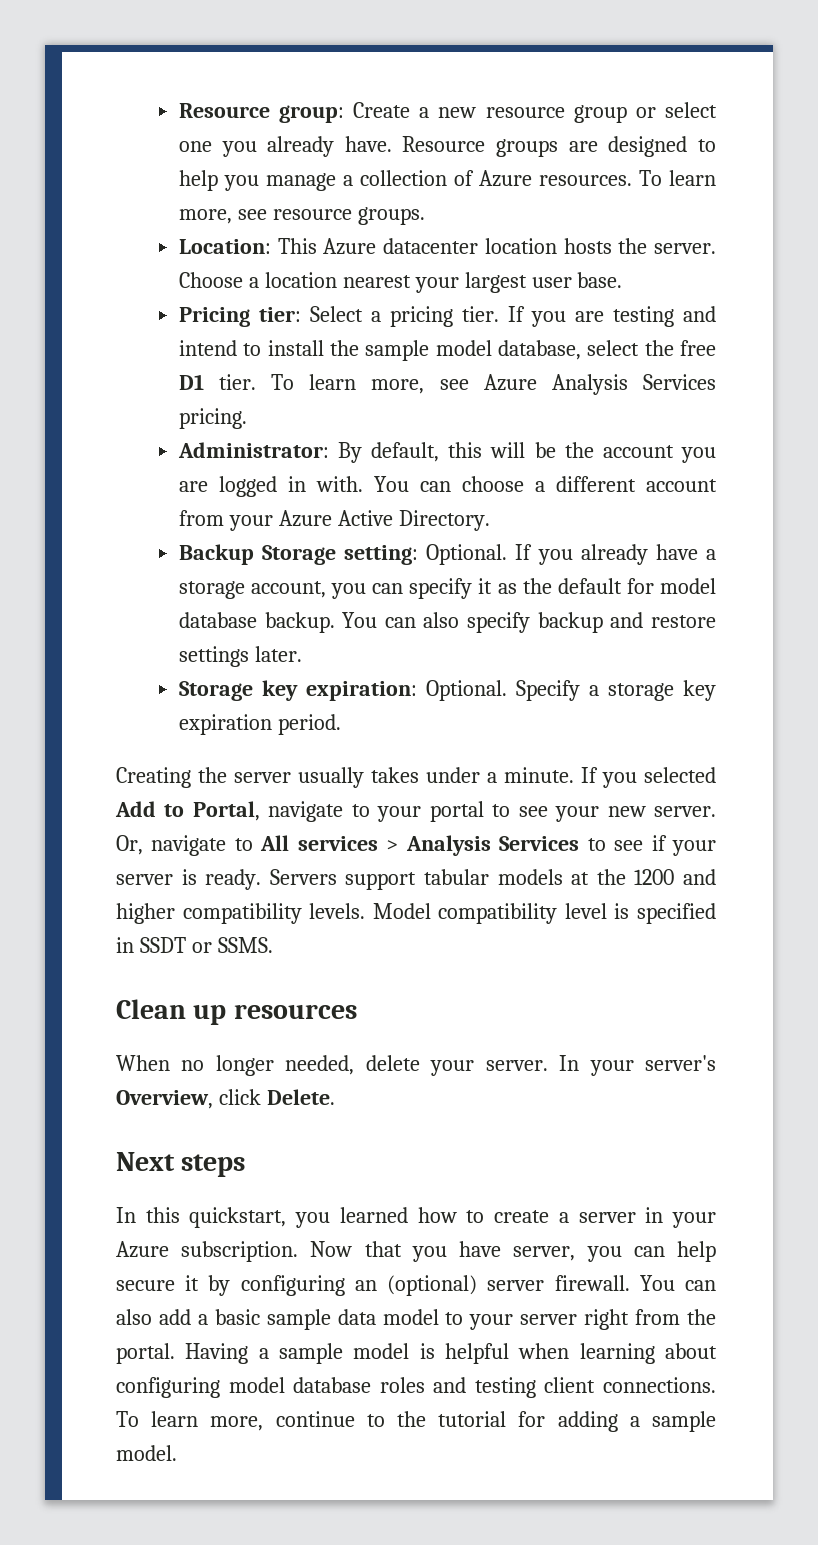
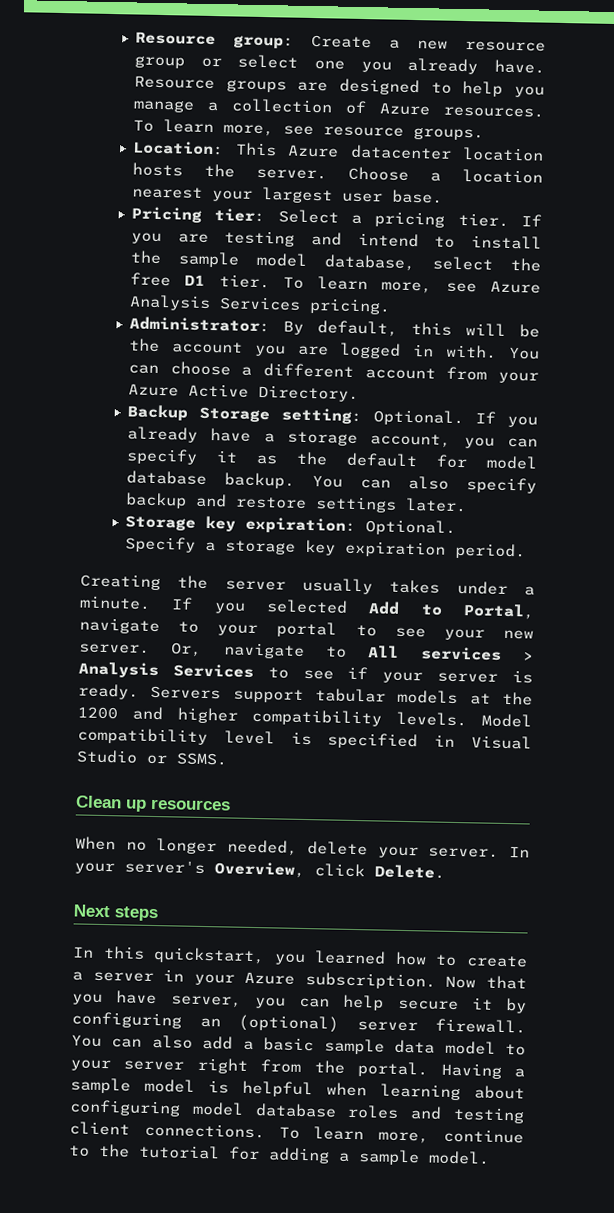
- Model compatibility level is specified in SSDT or SSMS.
+ Model compatibility level is specified in Visual Studio or SSMS.

